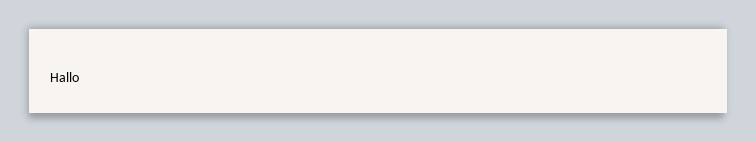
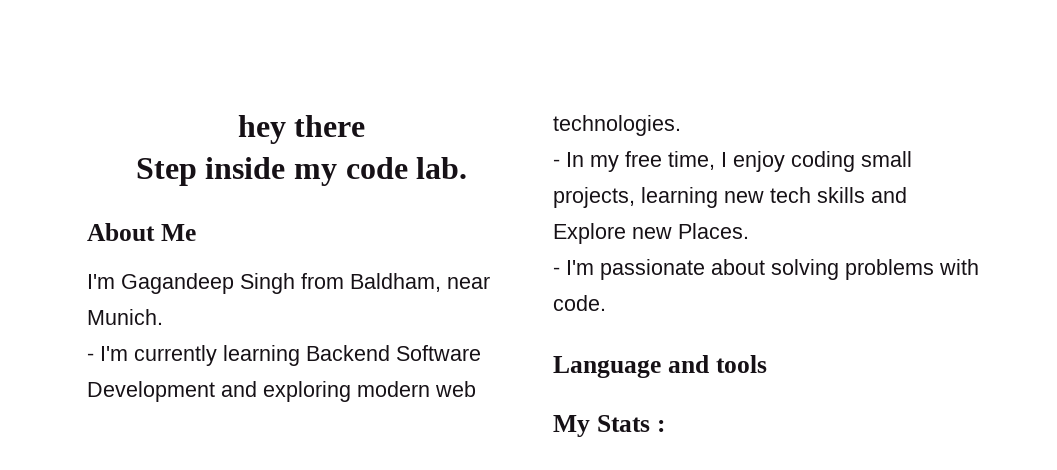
- Hallo
+ hey there
+ Step inside my code lab.
+ About Me
+ I'm Gagandeep Singh from Baldham, near Munich.
+ - I'm currently learning Backend Software Development and exploring modern web technologies.
+ - In my free time, I enjoy coding small projects, learning new tech skills and Explore new Places.
+ - I'm passionate about solving problems with code.
+ Language and tools
+ My Stats :

